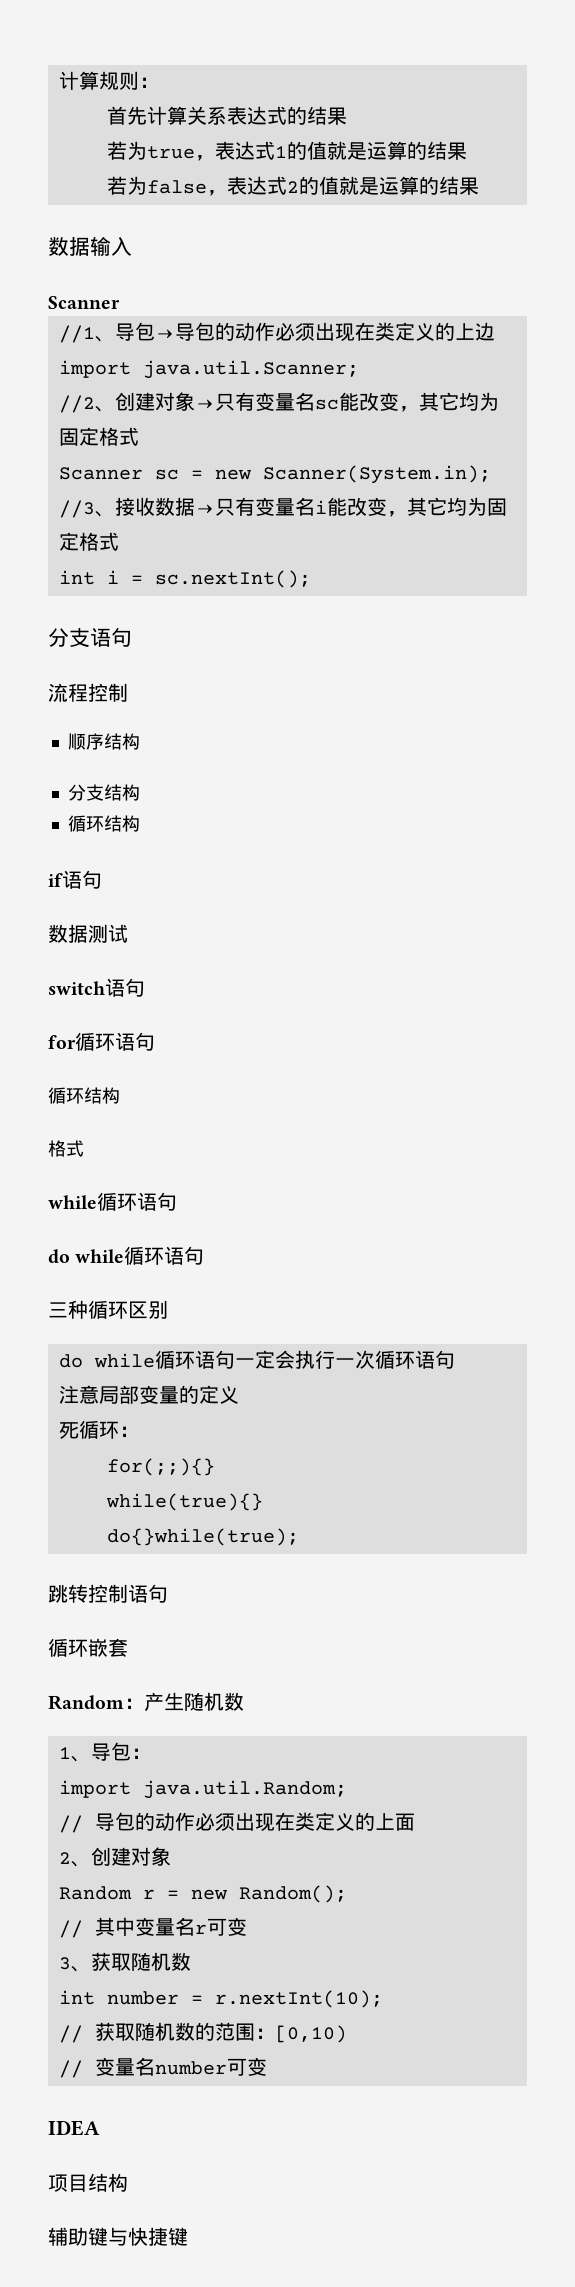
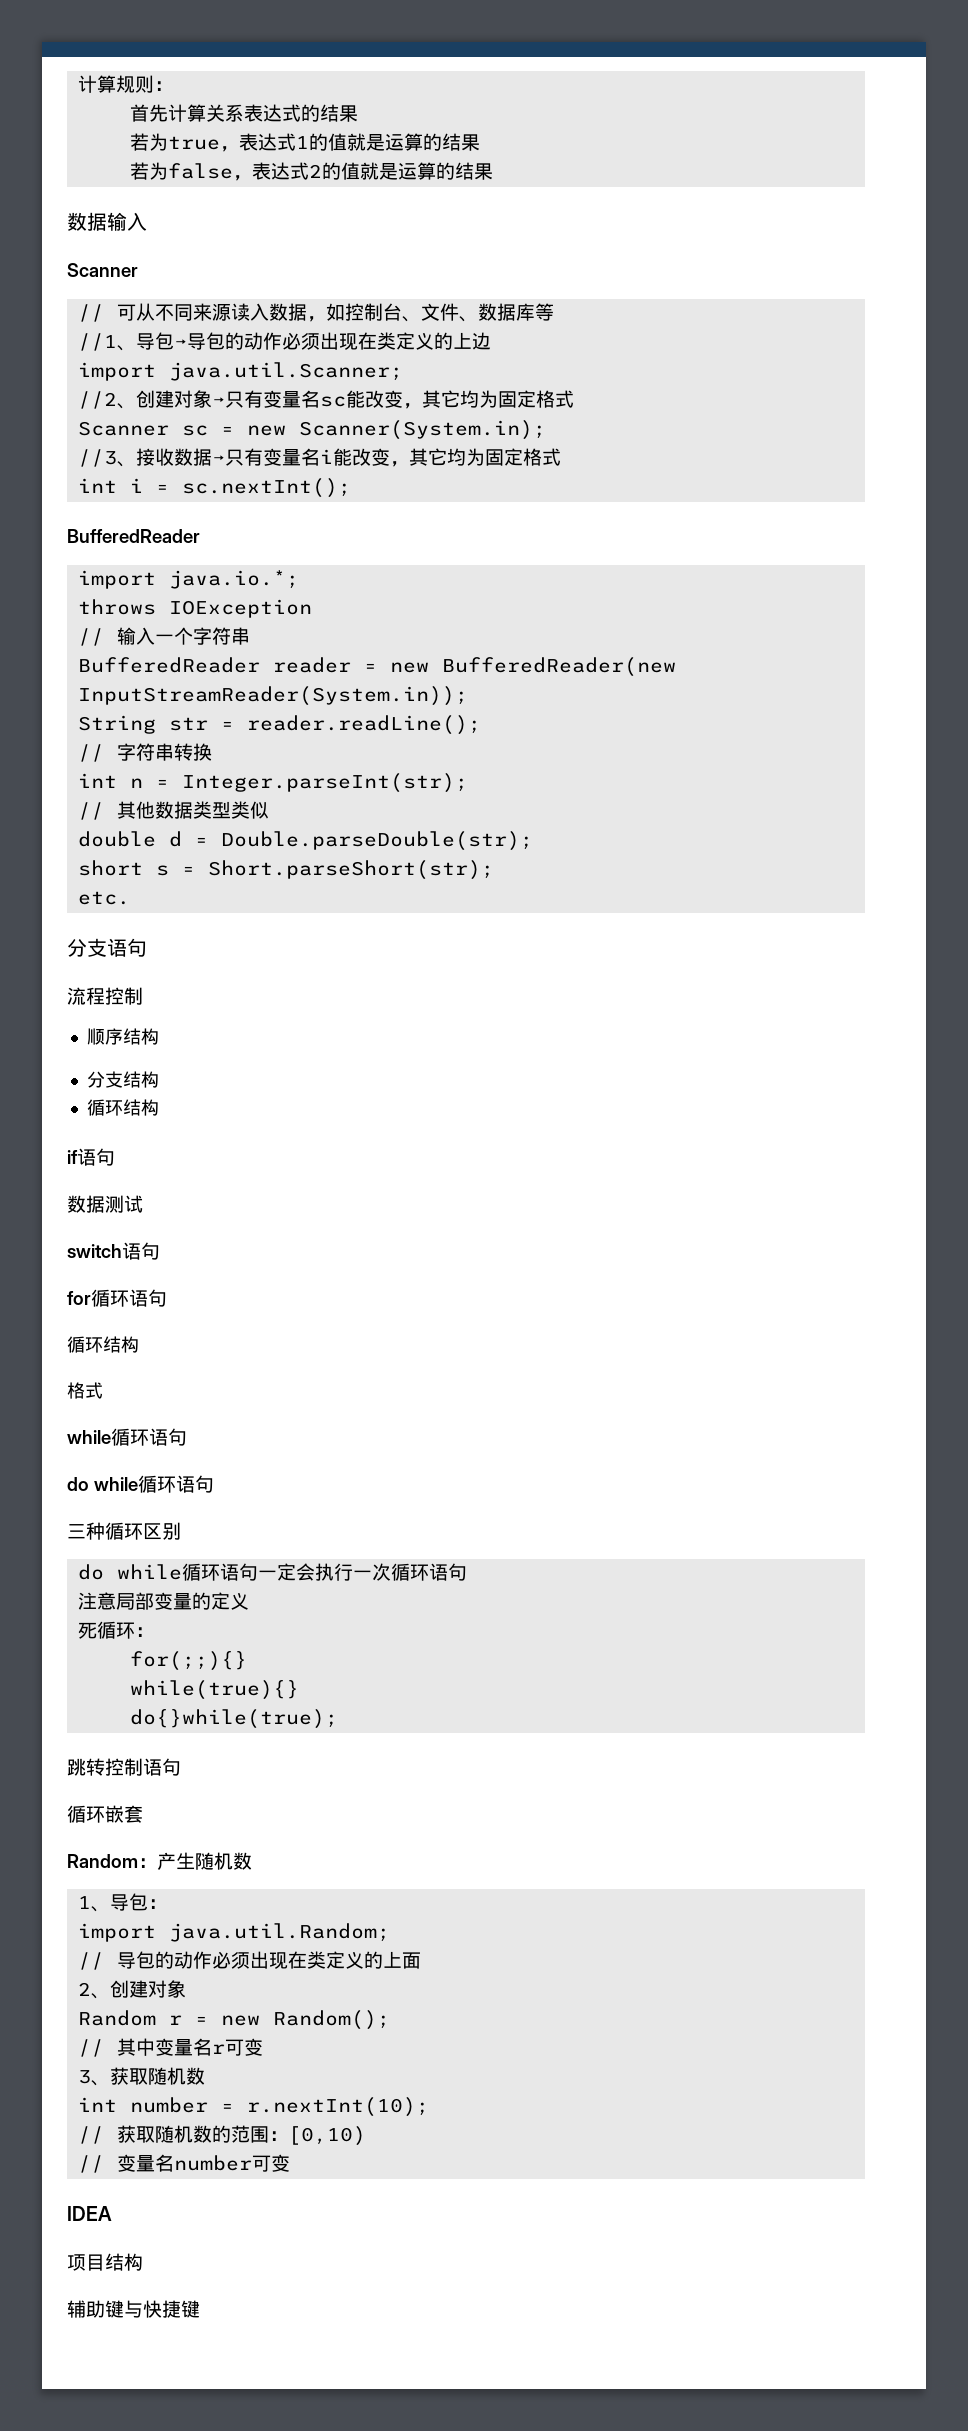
+ // 可从不同来源读入数据，如控制台、文件、数据库等
  int i = sc.nextInt();
+ BufferedReader
+ import java.io.*;
+ throws IOException
+ // 输入一个字符串
+ BufferedReader reader = new BufferedReader(new InputStreamReader(System.in));
+ String str = reader.readLine();
+ // 字符串转换
+ int n = Integer.parseInt(str);
+ // 其他数据类型类似
+ double d = Double.parseDouble(str);
+ short s = Short.parseShort(str);
+ etc.

